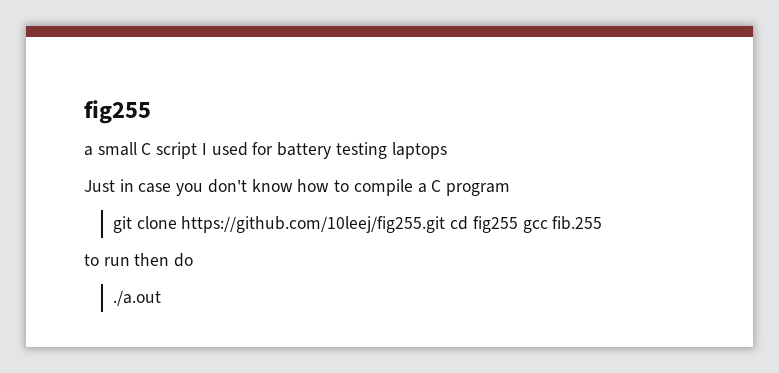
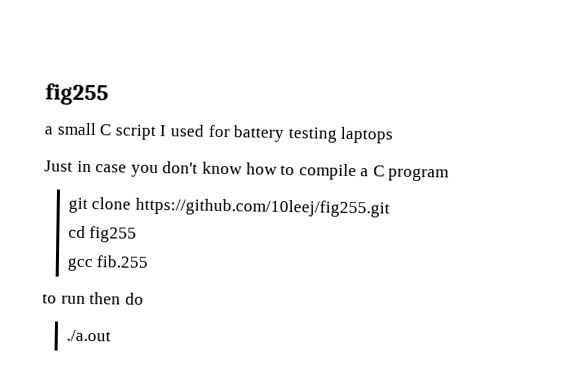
- git clone https://github.com/10leej/fig255.git cd fig255 gcc fib.255
+ git clone https://github.com/10leej/fig255.git
+ cd fig255
+ gcc fib.255

